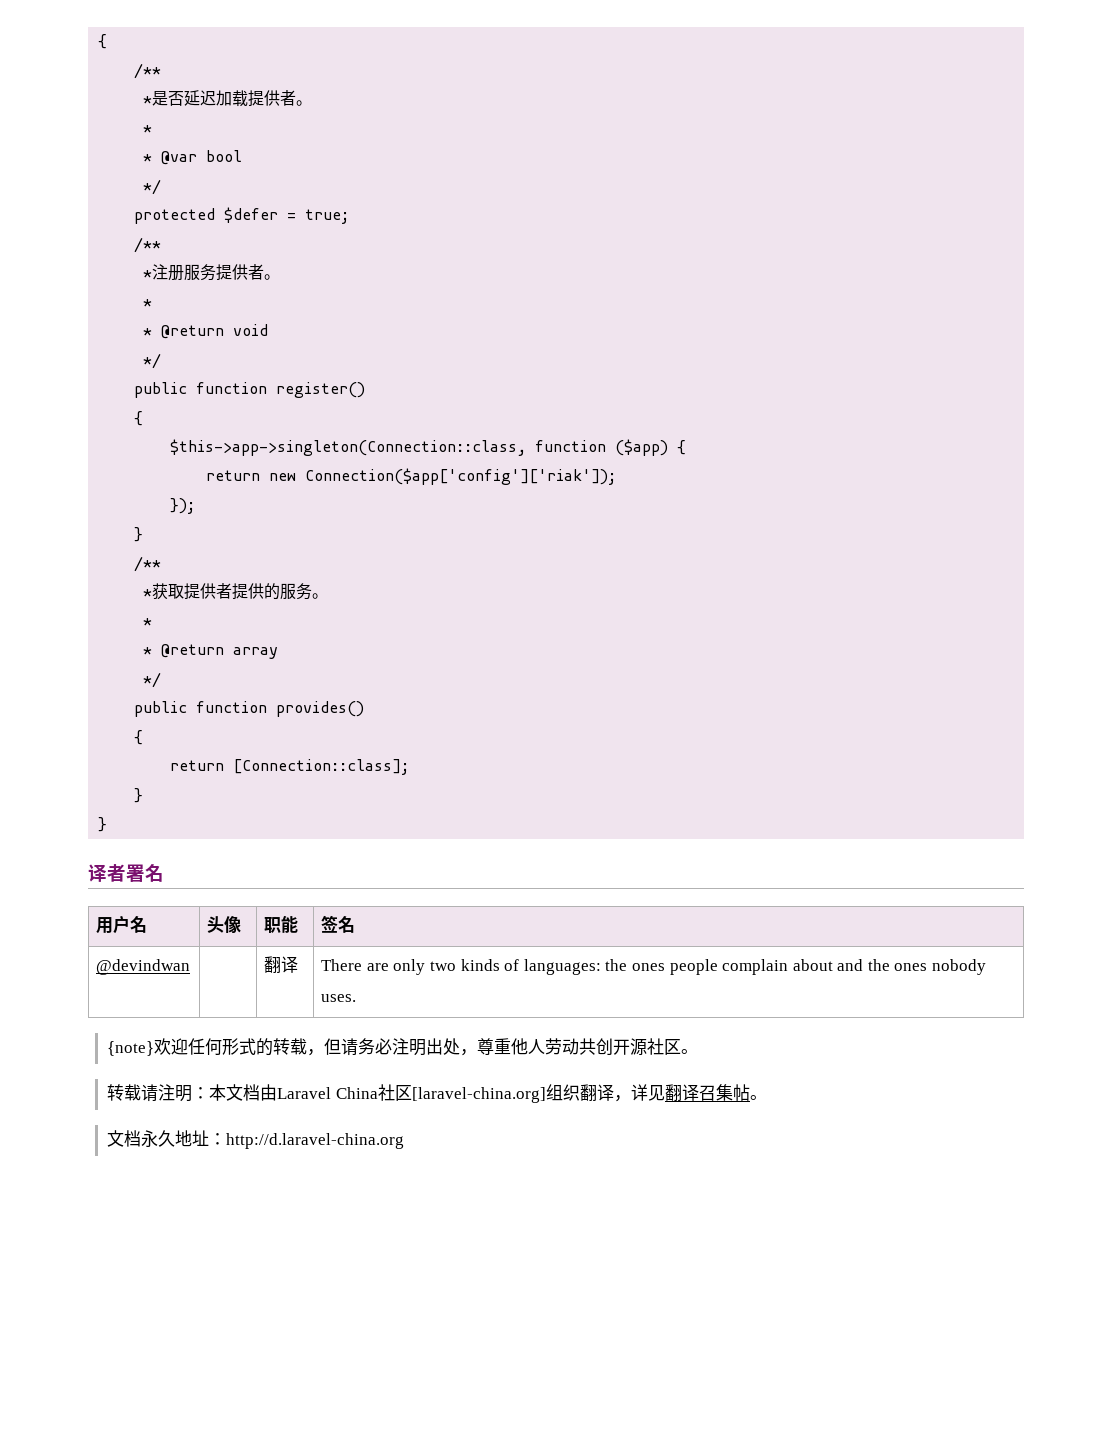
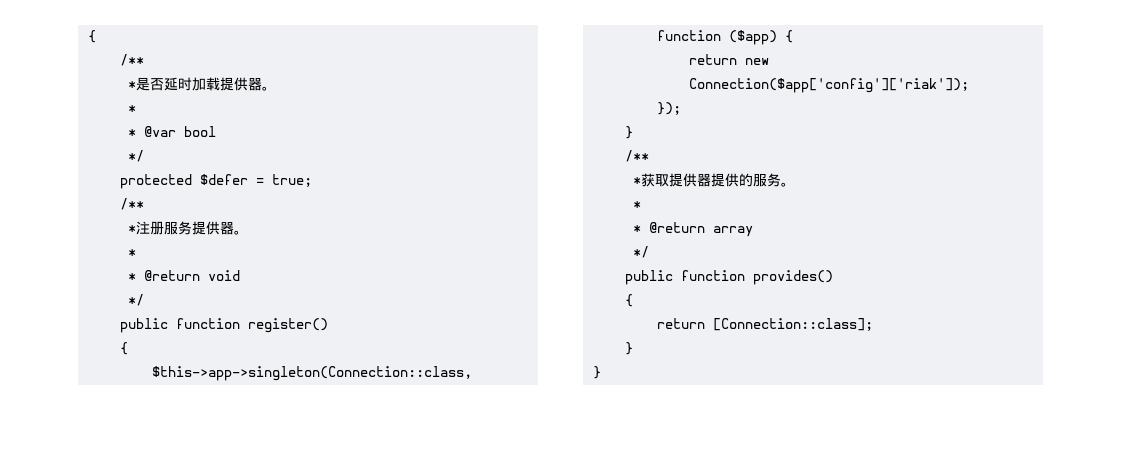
- *是否延迟加载提供者。
+ *是否延时加载提供器。
- *注册服务提供者。
+ *注册服务提供器。
- *获取提供者提供的服务。
+ *获取提供器提供的服务。
- 译者署名
- 用户名 | 头像 | 职能 | 签名
- @devindwan | | 翻译 | There are only two kinds of languages: the ones people complain about and the ones nobody uses.
- {note}欢迎任何形式的转载，但请务必注明出处，尊重他人劳动共创开源社区。
- 转载请注明：本文档由Laravel China社区[laravel-china.org]组织翻译，详见翻译召集帖。
- 文档永久地址：http://d.laravel-china.org

